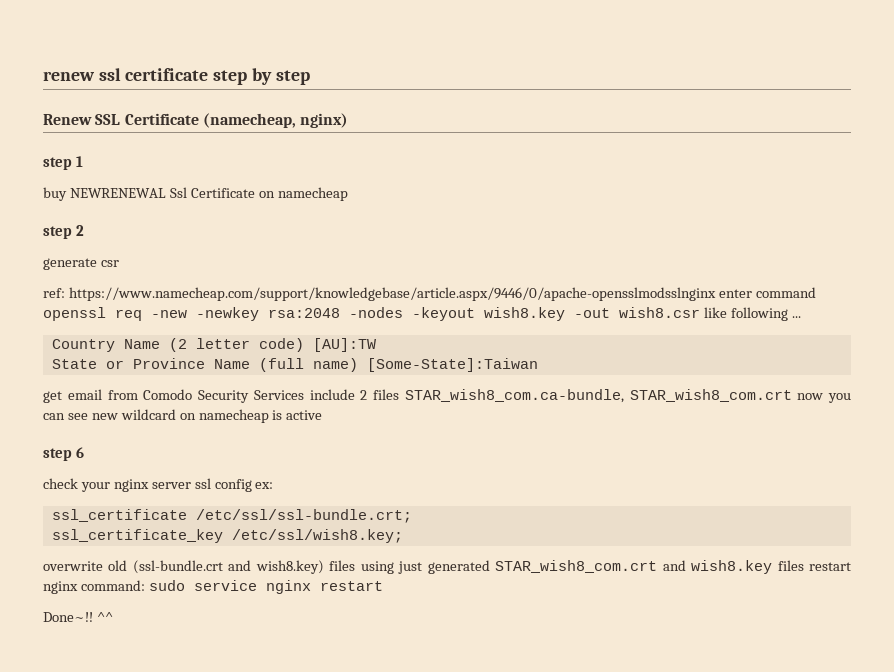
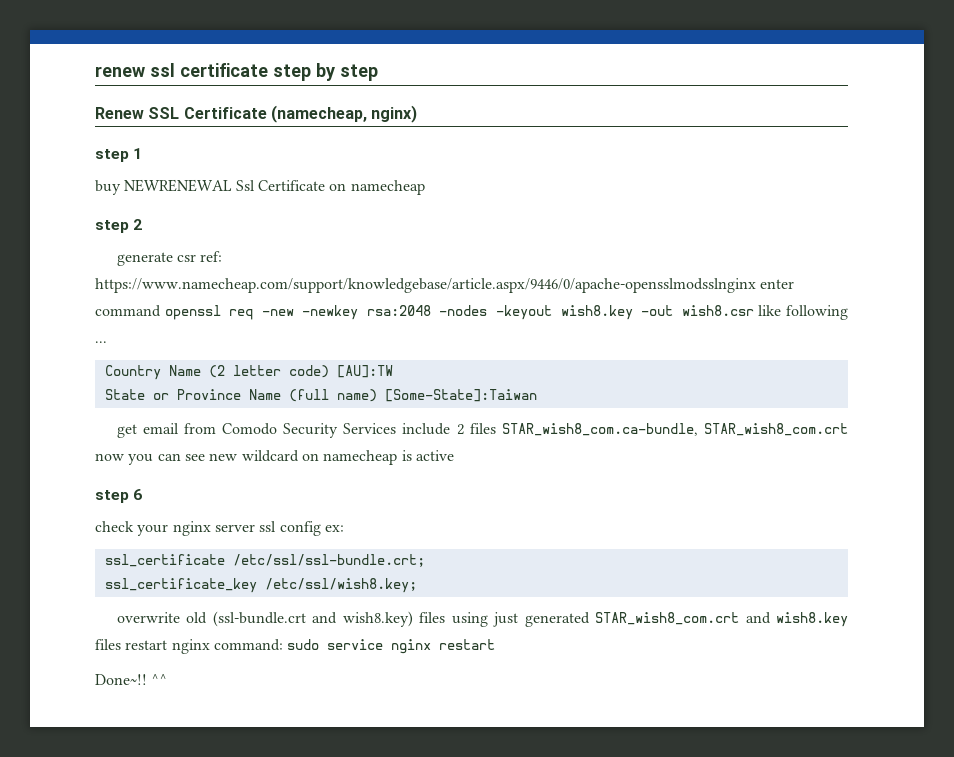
- generate csr
- ref: https://www.namecheap.com/support/knowledgebase/article.aspx/9446/0/apache-opensslmodsslnginx enter command openssl req -new -newkey rsa:2048 -nodes -keyout wish8.key -out wish8.csr like following ...
+ generate csr ref: https://www.namecheap.com/support/knowledgebase/article.aspx/9446/0/apache-opensslmodsslnginx enter command openssl req -new -newkey rsa:2048 -nodes -keyout wish8.key -out wish8.csr like following ...

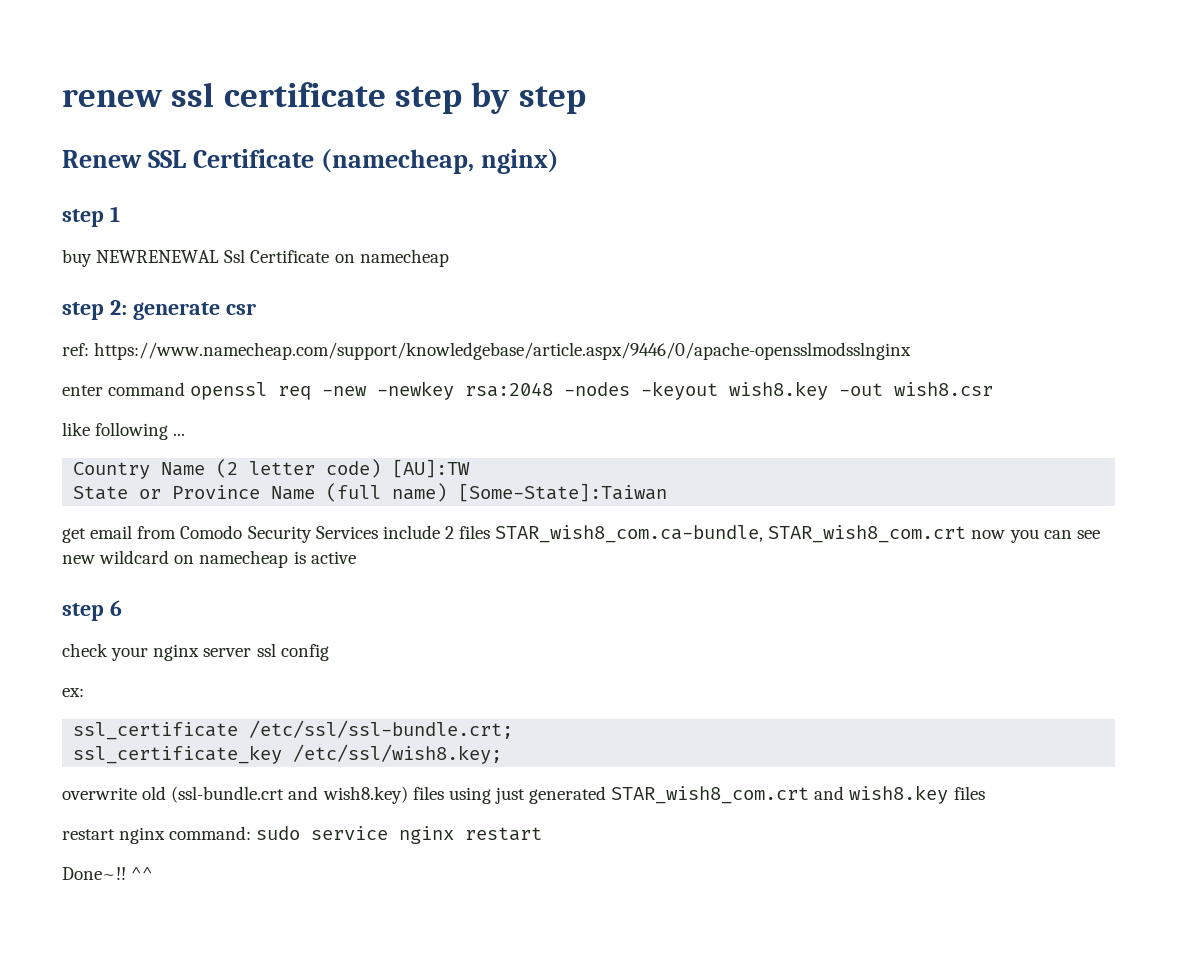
- step 2
- generate csr ref: https://www.namecheap.com/support/knowledgebase/article.aspx/9446/0/apache-opensslmodsslnginx enter command openssl req -new -newkey rsa:2048 -nodes -keyout wish8.key -out wish8.csr like following ...
+ step 2: generate csr
+ ref: https://www.namecheap.com/support/knowledgebase/article.aspx/9446/0/apache-opensslmodsslnginx
+ enter command openssl req -new -newkey rsa:2048 -nodes -keyout wish8.key -out wish8.csr
+ like following ...
- check your nginx server ssl config ex:
+ check your nginx server ssl config
+ ex:
- overwrite old (ssl-bundle.crt and wish8.key) files using just generated STAR_wish8_com.crt and wish8.key files restart nginx command: sudo service nginx restart
+ overwrite old (ssl-bundle.crt and wish8.key) files using just generated STAR_wish8_com.crt and wish8.key files
+ restart nginx command: sudo service nginx restart

